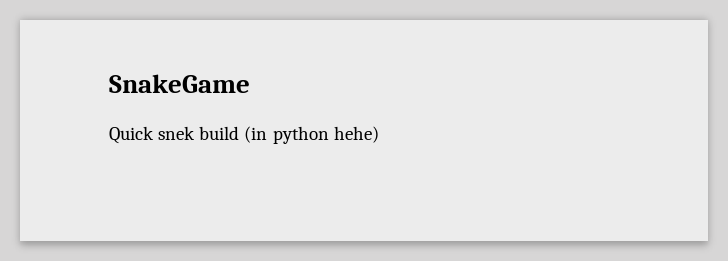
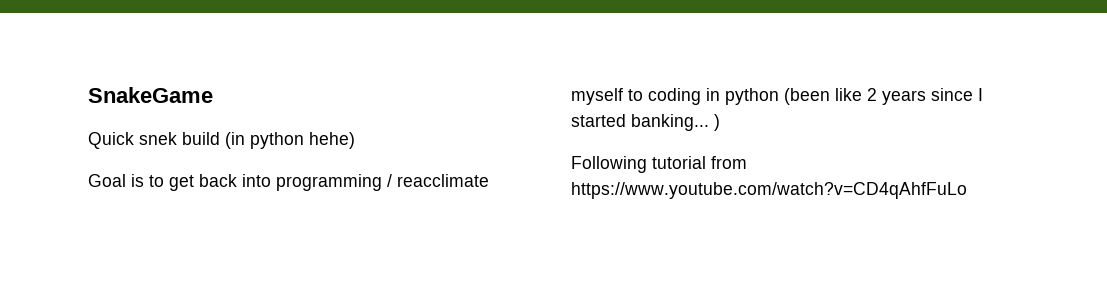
+ Goal is to get back into programming / reacclimate myself to coding in python (been like 2 years since I started banking... )
+ Following tutorial from https://www.youtube.com/watch?v=CD4qAhfFuLo

